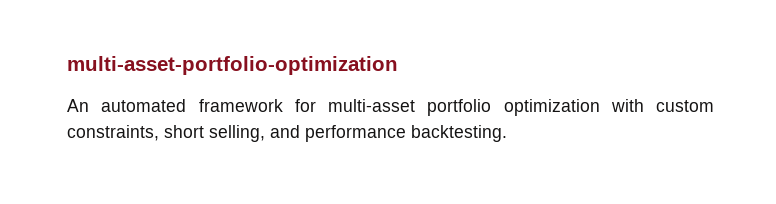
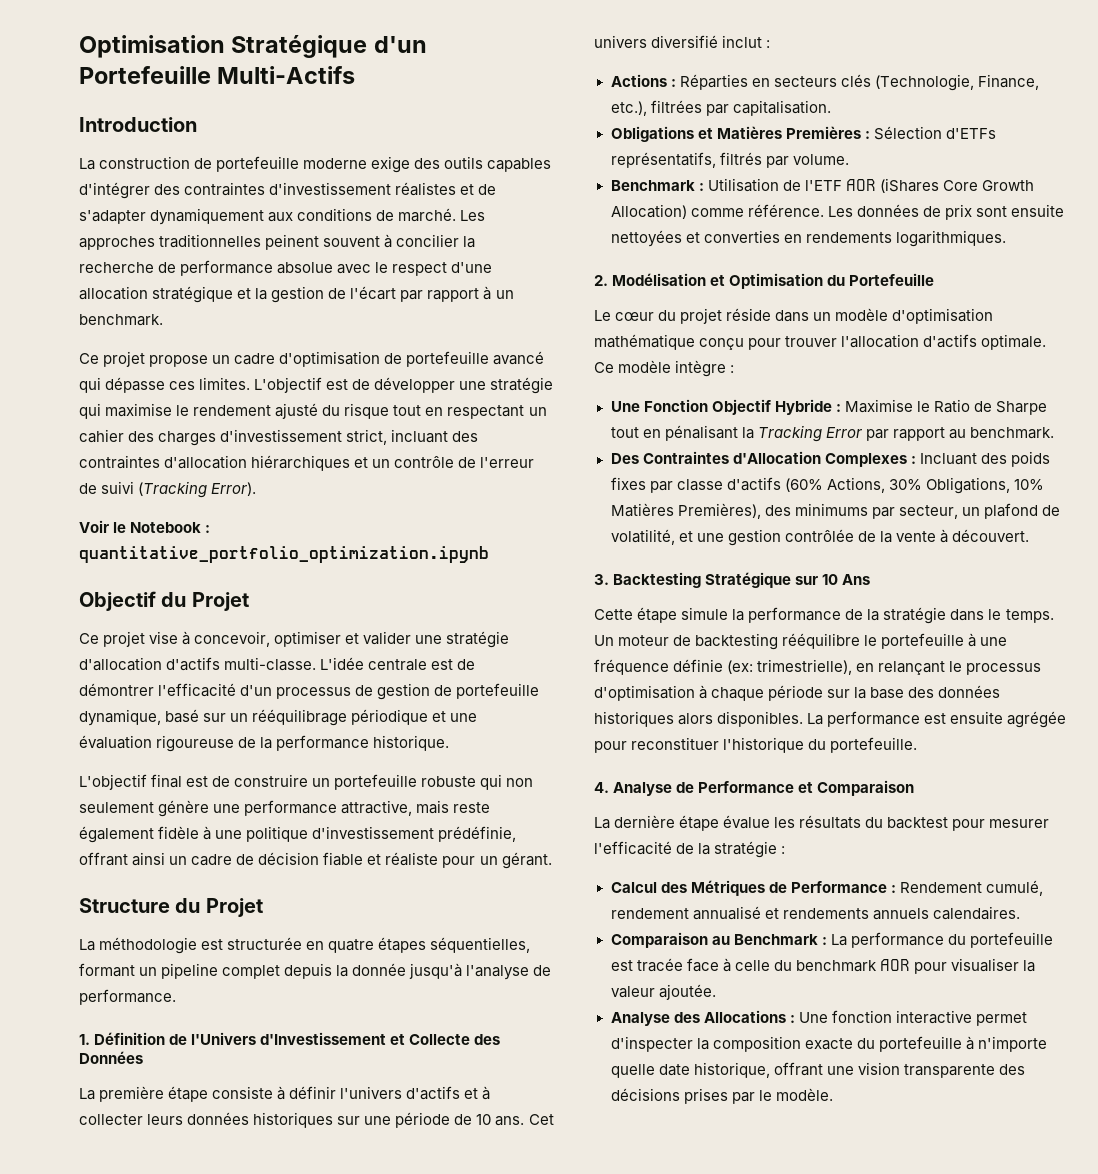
- multi-asset-portfolio-optimization
- An automated framework for multi-asset portfolio optimization with custom constraints, short selling, and performance backtesting.
+ Optimisation Stratégique d'un Portefeuille Multi-Actifs
+ Introduction
+ La construction de portefeuille moderne exige des outils capables d'intégrer des contraintes d'investissement réalistes et de s'adapter dynamiquement aux conditions de marché. Les approches traditionnelles peinent souvent à concilier la recherche de performance absolue avec le respect d'une allocation stratégique et la gestion de l'écart par rapport à un benchmark.
+ Ce projet propose un cadre d'optimisation de portefeuille avancé qui dépasse ces limites. L'objectif est de développer une stratégie qui maximise le rendement ajusté du risque tout en respectant un cahier des charges d'investissement strict, incluant des contraintes d'allocation hiérarchiques et un contrôle de l'erreur de suivi (Tracking Error).
+ Voir le Notebook : quantitative_portfolio_optimization.ipynb
+ Objectif du Projet
+ Ce projet vise à concevoir, optimiser et valider une stratégie d'allocation d'actifs multi-classe. L'idée centrale est de démontrer l'efficacité d'un processus de gestion de portefeuille dynamique, basé sur un rééquilibrage périodique et une évaluation rigoureuse de la performance historique.
+ L'objectif final est de construire un portefeuille robuste qui non seulement génère une performance attractive, mais reste également fidèle à une politique d'investissement prédéfinie, offrant ainsi un cadre de décision fiable et réaliste pour un gérant.
+ Structure du Projet
+ La méthodologie est structurée en quatre étapes séquentielles, formant un pipeline complet depuis la donnée jusqu'à l'analyse de performance.
+ 1. Définition de l'Univers d'Investissement et Collecte des Données
+ La première étape consiste à définir l'univers d'actifs et à collecter leurs données historiques sur une période de 10 ans. Cet univers diversifié inclut :
+ Actions : Réparties en secteurs clés (Technologie, Finance, etc.), filtrées par capitalisation.
+ Obligations et Matières Premières : Sélection d'ETFs représentatifs, filtrés par volume.
+ Benchmark : Utilisation de l'ETF AOR (iShares Core Growth Allocation) comme référence. Les données de prix sont ensuite nettoyées et converties en rendements logarithmiques.
+ 2. Modélisation et Optimisation du Portefeuille
+ Le cœur du projet réside dans un modèle d'optimisation mathématique conçu pour trouver l'allocation d'actifs optimale. Ce modèle intègre :
+ Une Fonction Objectif Hybride : Maximise le Ratio de Sharpe tout en pénalisant la Tracking Error par rapport au benchmark.
+ Des Contraintes d'Allocation Complexes : Incluant des poids fixes par classe d'actifs (60% Actions, 30% Obligations, 10% Matières Premières), des minimums par secteur, un plafond de volatilité, et une gestion contrôlée de la vente à découvert.
+ 3. Backtesting Stratégique sur 10 Ans
+ Cette étape simule la performance de la stratégie dans le temps. Un moteur de backtesting rééquilibre le portefeuille à une fréquence définie (ex: trimestrielle), en relançant le processus d'optimisation à chaque période sur la base des données historiques alors disponibles. La performance est ensuite agrégée pour reconstituer l'historique du portefeuille.
+ 4. Analyse de Performance et Comparaison
+ La dernière étape évalue les résultats du backtest pour mesurer l'efficacité de la stratégie :
+ Calcul des Métriques de Performance : Rendement cumulé, rendement annualisé et rendements annuels calendaires.
+ Comparaison au Benchmark : La performance du portefeuille est tracée face à celle du benchmark AOR pour visualiser la valeur ajoutée.
+ Analyse des Allocations : Une fonction interactive permet d'inspecter la composition exacte du portefeuille à n'importe quelle date historique, offrant une vision transparente des décisions prises par le modèle.

